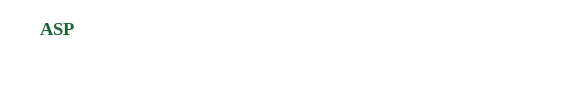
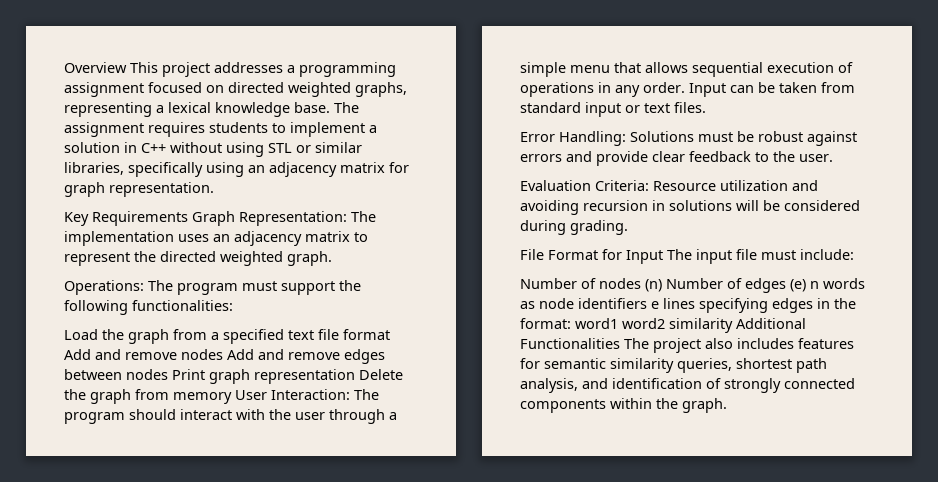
- ASP
+ Overview This project addresses a programming assignment focused on directed weighted graphs, representing a lexical knowledge base. The assignment requires students to implement a solution in C++ without using STL or similar libraries, specifically using an adjacency matrix for graph representation.
+ Key Requirements Graph Representation: The implementation uses an adjacency matrix to represent the directed weighted graph.
+ Operations: The program must support the following functionalities:
+ Load the graph from a specified text file format Add and remove nodes Add and remove edges between nodes Print graph representation Delete the graph from memory User Interaction: The program should interact with the user through a simple menu that allows sequential execution of operations in any order. Input can be taken from standard input or text files.
+ Error Handling: Solutions must be robust against errors and provide clear feedback to the user.
+ Evaluation Criteria: Resource utilization and avoiding recursion in solutions will be considered during grading.
+ File Format for Input The input file must include:
+ Number of nodes (n) Number of edges (e) n words as node identifiers e lines specifying edges in the format: word1 word2 similarity Additional Functionalities The project also includes features for semantic similarity queries, shortest path analysis, and identification of strongly connected components within the graph.

